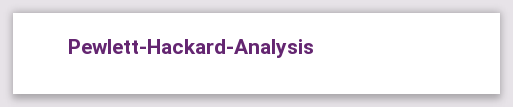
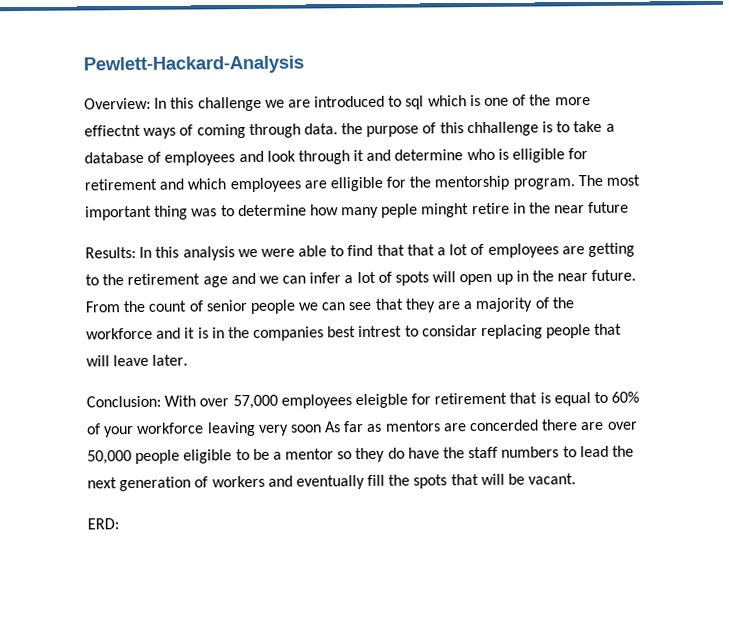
+ Overview: In this challenge we are introduced to sql which is one of the more effiectnt ways of coming through data. the purpose of this chhallenge is to take a database of employees and look through it and determine who is elligible for retirement and which employees are elligible for the mentorship program. The most important thing was to determine how many peple minght retire in the near future
+ Results: In this analysis we were able to find that that a lot of employees are getting to the retirement age and we can infer a lot of spots will open up in the near future. From the count of senior people we can see that they are a majority of the workforce and it is in the companies best intrest to considar replacing people that will leave later.
+ Conclusion: With over 57,000 employees eleigble for retirement that is equal to 60% of your workforce leaving very soon As far as mentors are concerded there are over 50,000 people eligible to be a mentor so they do have the staff numbers to lead the next generation of workers and eventually fill the spots that will be vacant.
+ ERD:

